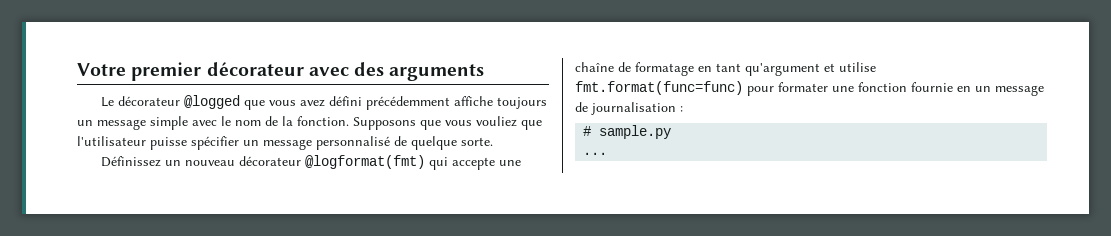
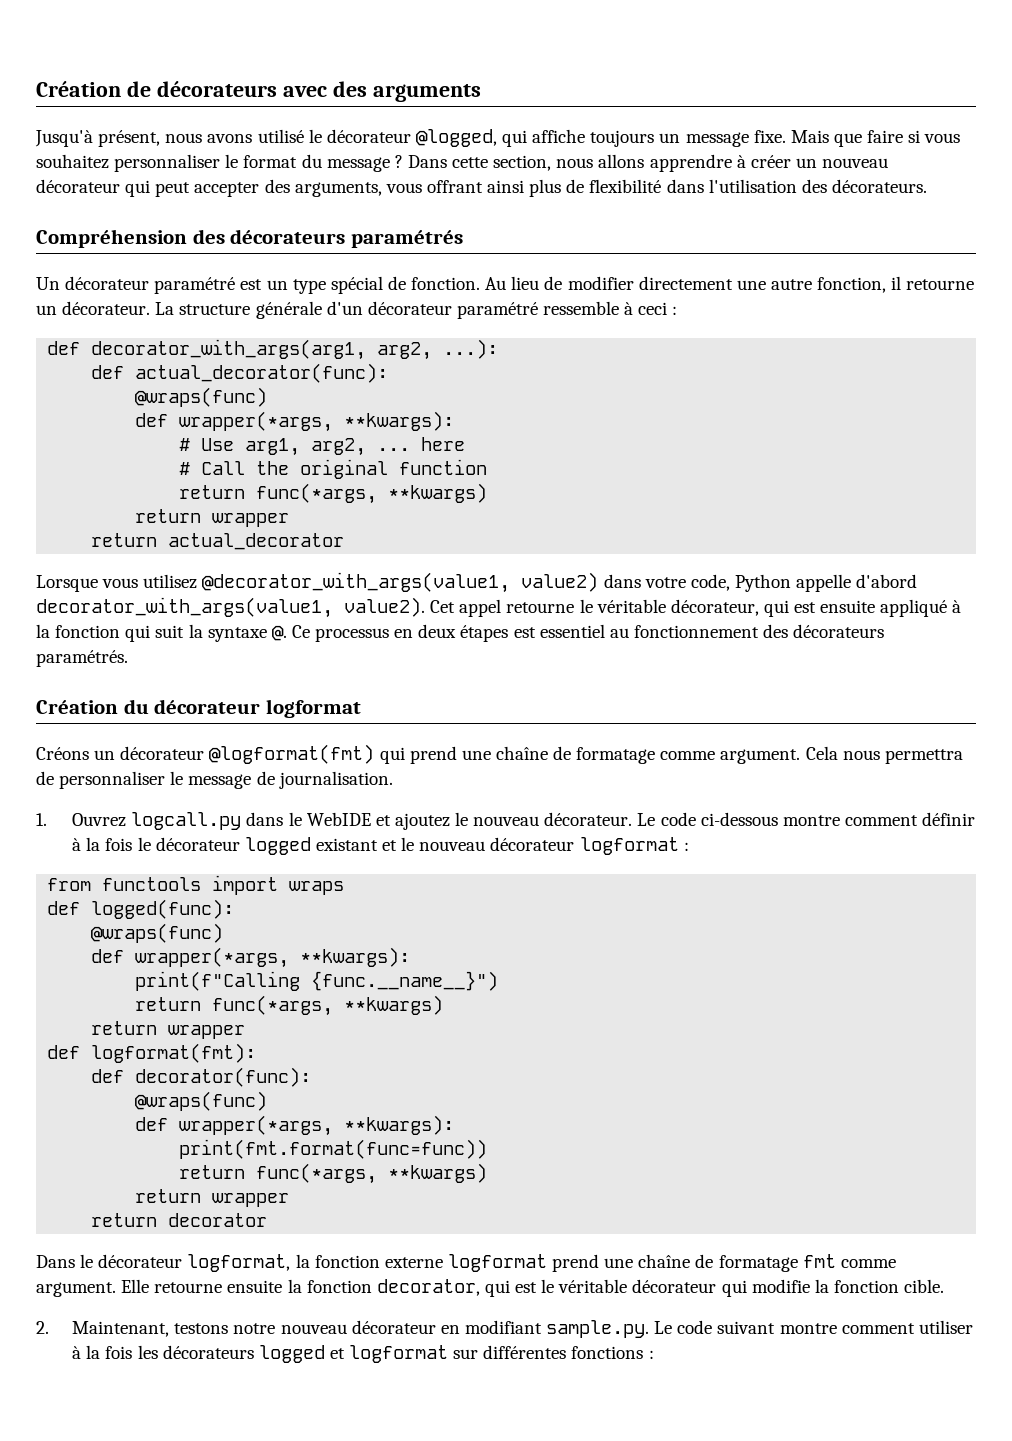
- Votre premier décorateur avec des arguments
+ Création de décorateurs avec des arguments
- Le décorateur @logged que vous avez défini précédemment affiche toujours un message simple avec le nom de la fonction. Supposons que vous vouliez que l'utilisateur puisse spécifier un message personnalisé de quelque sorte.
- Définissez un nouveau décorateur @logformat(fmt) qui accepte une chaîne de formatage en tant qu'argument et utilise fmt.format(func=func) pour formater une fonction fournie en un message de journalisation :
- # sample.py
- ...
+ Jusqu'à présent, nous avons utilisé le décorateur @logged, qui affiche toujours un message fixe. Mais que faire si vous souhaitez personnaliser le format du message ? Dans cette section, nous allons apprendre à créer un nouveau décorateur qui peut accepter des arguments, vous offrant ainsi plus de flexibilité dans l'utilisation des décorateurs.
+ Compréhension des décorateurs paramétrés
+ Un décorateur paramétré est un type spécial de fonction. Au lieu de modifier directement une autre fonction, il retourne un décorateur. La structure générale d'un décorateur paramétré ressemble à ceci :
+ def decorator_with_args(arg1, arg2, ...):
+ def actual_decorator(func):
+ @wraps(func)
+ def wrapper(*args, **kwargs):
+ # Use arg1, arg2, ... here
+ # Call the original function
+ return func(*args, **kwargs)
+ return wrapper
+ return actual_decorator
+ Lorsque vous utilisez @decorator_with_args(value1, value2) dans votre code, Python appelle d'abord decorator_with_args(value1, value2). Cet appel retourne le véritable décorateur, qui est ensuite appliqué à la fonction qui suit la syntaxe @. Ce processus en deux étapes est essentiel au fonctionnement des décorateurs paramétrés.
+ Création du décorateur logformat
+ Créons un décorateur @logformat(fmt) qui prend une chaîne de formatage comme argument. Cela nous permettra de personnaliser le message de journalisation.
+ 1. Ouvrez logcall.py dans le WebIDE et ajoutez le nouveau décorateur. Le code ci-dessous montre comment définir à la fois le décorateur logged existant et le nouveau décorateur logformat :
+ from functools import wraps
+ def logged(func):
+ @wraps(func)
+ def wrapper(*args, **kwargs):
+ print(f"Calling {func.__name__}")
+ return func(*args, **kwargs)
+ return wrapper
+ def logformat(fmt):
+ def decorator(func):
+ @wraps(func)
+ def wrapper(*args, **kwargs):
+ print(fmt.format(func=func))
+ return func(*args, **kwargs)
+ return wrapper
+ return decorator
+ Dans le décorateur logformat, la fonction externe logformat prend une chaîne de formatage fmt comme argument. Elle retourne ensuite la fonction decorator, qui est le véritable décorateur qui modifie la fonction cible.
+ 2. Maintenant, testons notre nouveau décorateur en modifiant sample.py. Le code suivant montre comment utiliser à la fois les décorateurs logged et logformat sur différentes fonctions :

